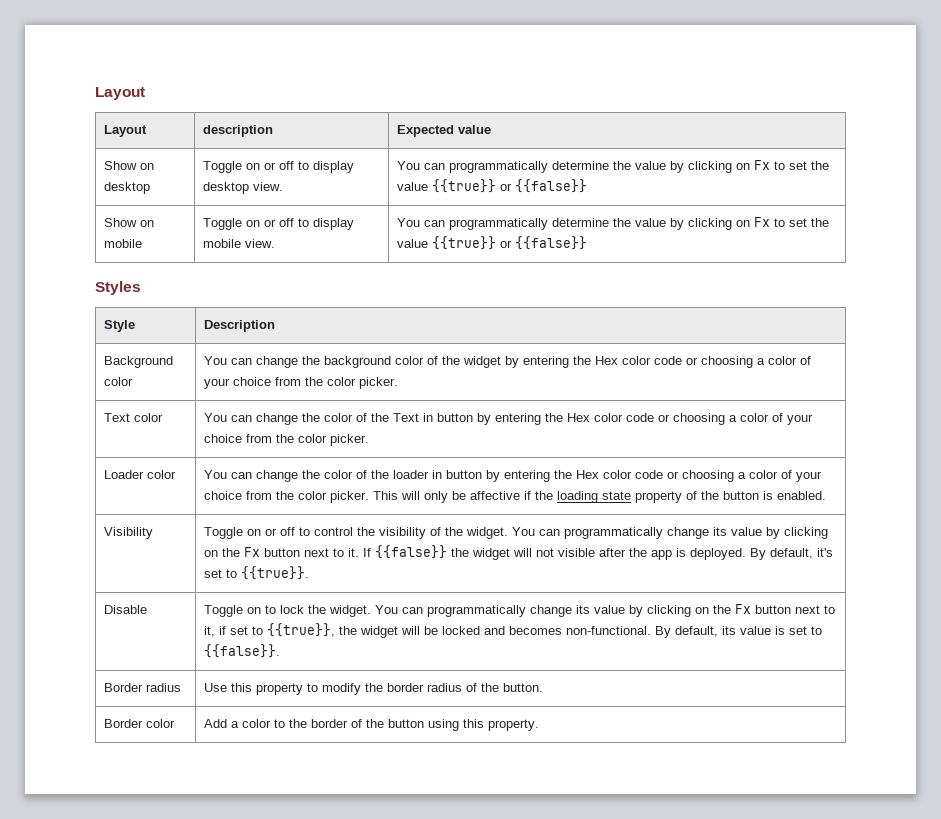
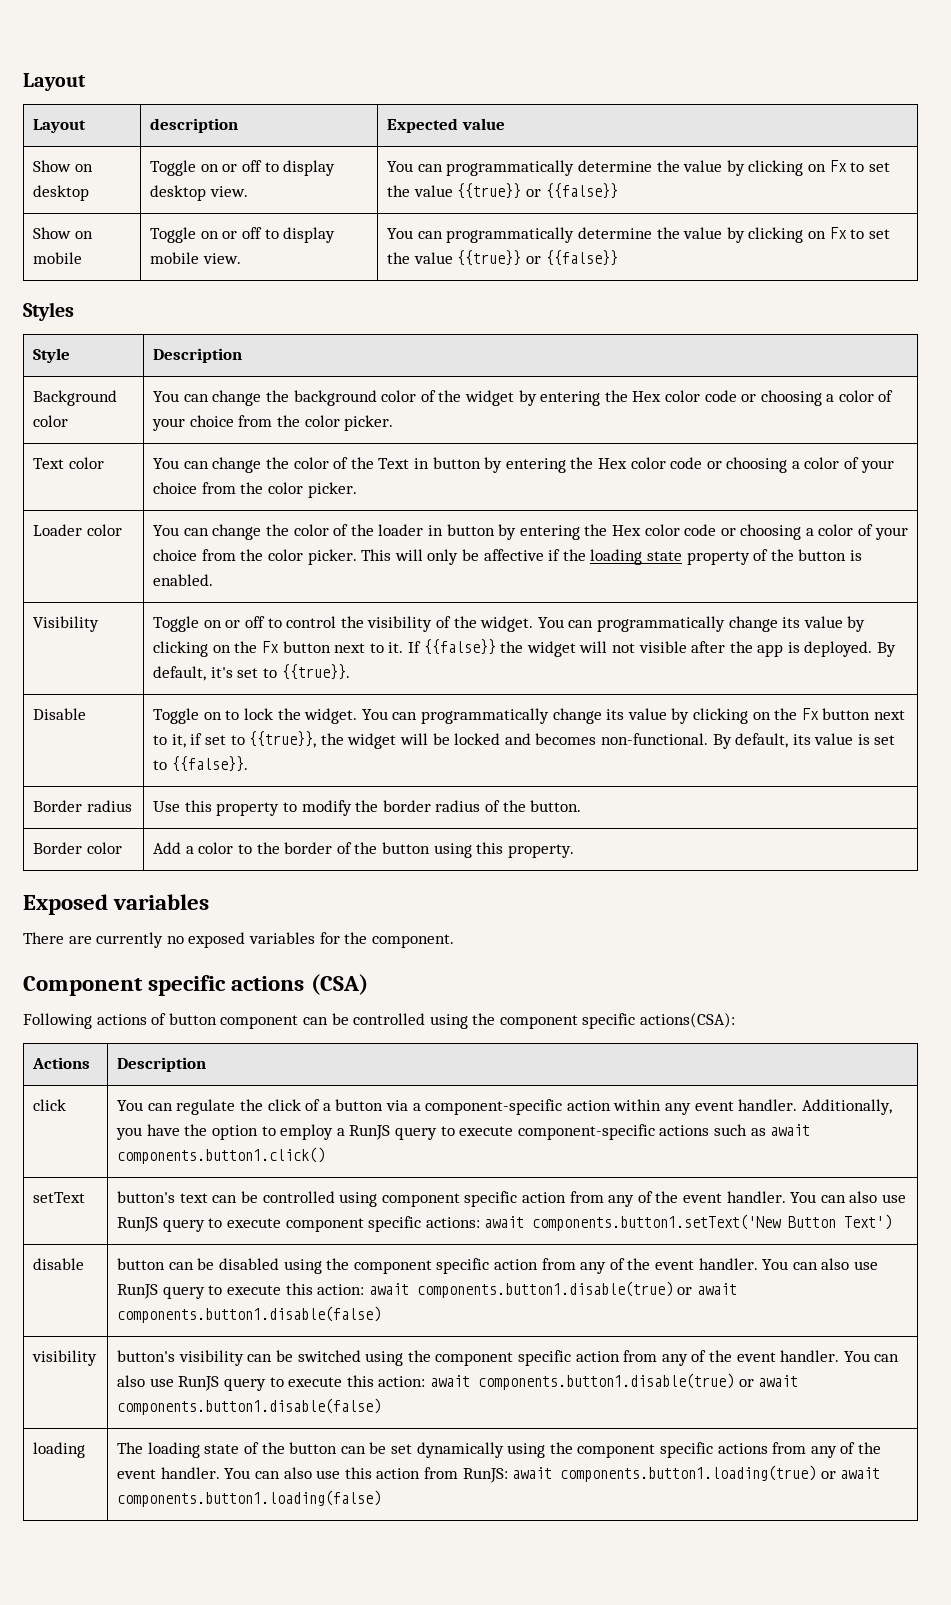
+ Exposed variables
+ There are currently no exposed variables for the component.
+ Component specific actions (CSA)
+ Following actions of button component can be controlled using the component specific actions(CSA):
+ Actions | Description
+ click | You can regulate the click of a button via a component-specific action within any event handler. Additionally, you have the option to employ a RunJS query to execute component-specific actions such as await components.button1.click()
+ setText | button's text can be controlled using component specific action from any of the event handler. You can also use RunJS query to execute component specific actions: await components.button1.setText('New Button Text')
+ disable | button can be disabled using the component specific action from any of the event handler. You can also use RunJS query to execute this action: await components.button1.disable(true) or await components.button1.disable(false)
+ visibility | button's visibility can be switched using the component specific action from any of the event handler. You can also use RunJS query to execute this action: await components.button1.disable(true) or await components.button1.disable(false)
+ loading | The loading state of the button can be set dynamically using the component specific actions from any of the event handler. You can also use this action from RunJS: await components.button1.loading(true) or await components.button1.loading(false)

